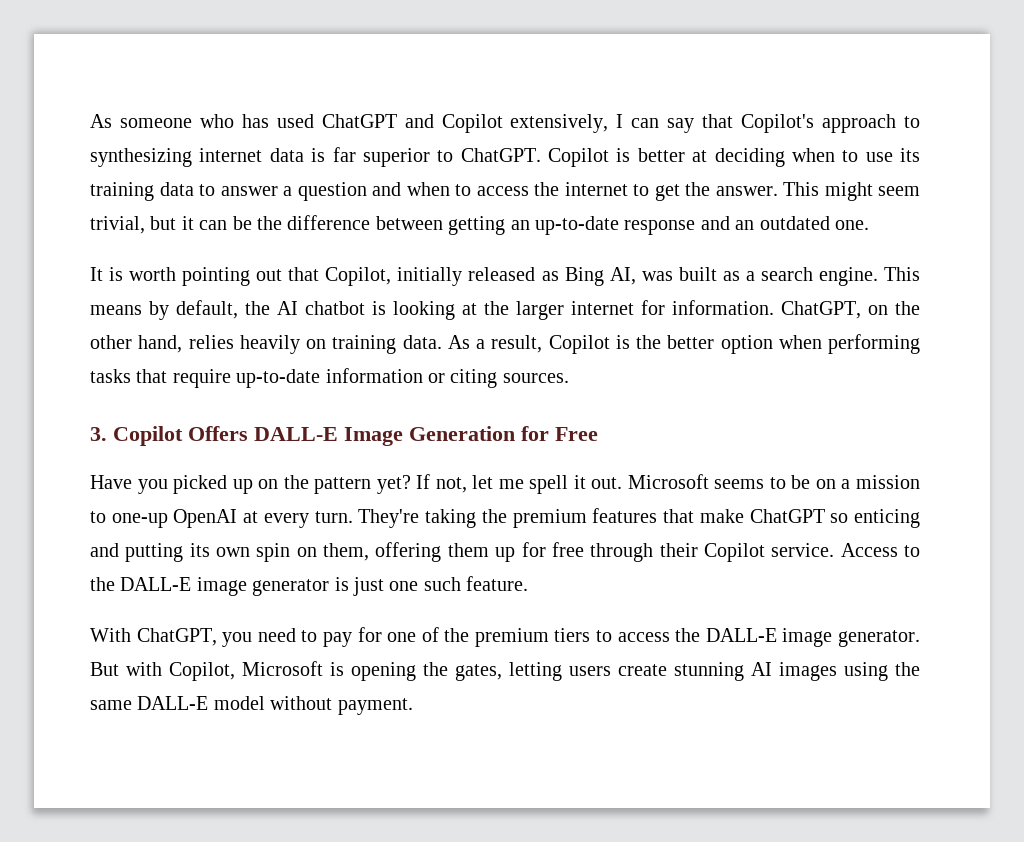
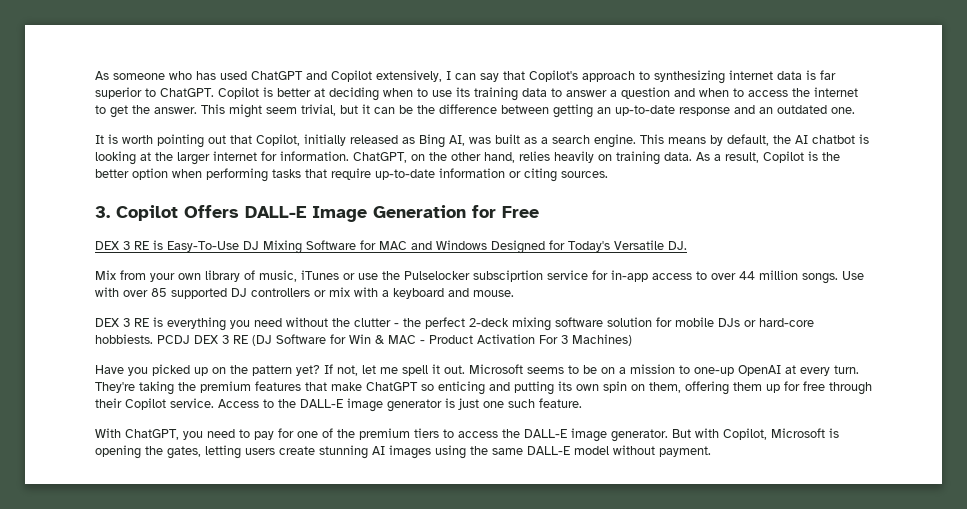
+ DEX 3 RE is Easy-To-Use DJ Mixing Software for MAC and Windows Designed for Today's Versatile DJ.
+ Mix from your own library of music, iTunes or use the Pulselocker subsciprtion service for in-app access to over 44 million songs. Use with over 85 supported DJ controllers or mix with a keyboard and mouse.
+ DEX 3 RE is everything you need without the clutter - the perfect 2-deck mixing software solution for mobile DJs or hard-core hobbiests. PCDJ DEX 3 RE (DJ Software for Win & MAC - Product Activation For 3 Machines)

